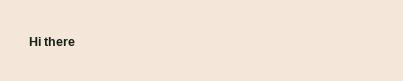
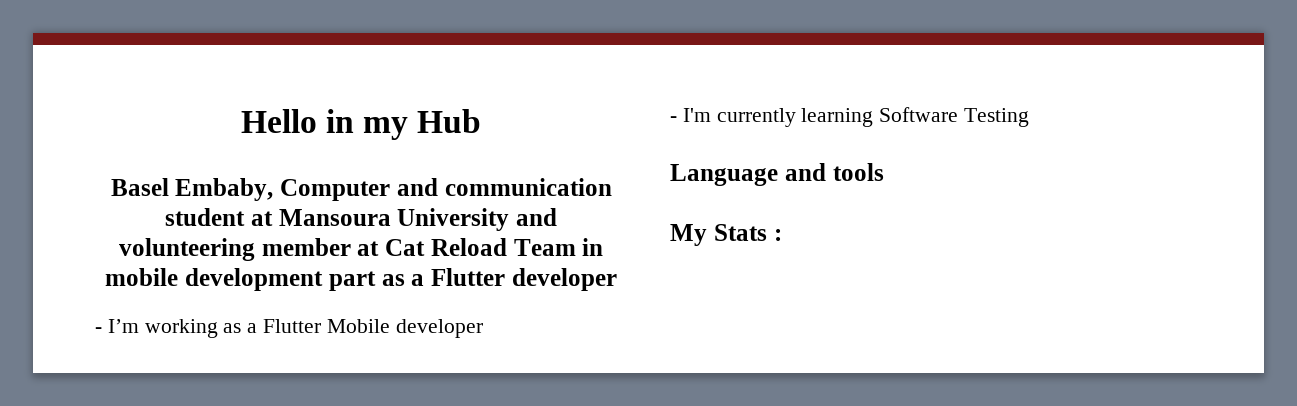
- Hi there
+ Hello in my Hub
+ Basel Embaby, Computer and communication student at Mansoura University and volunteering member at Cat Reload Team in mobile development part as a Flutter developer
+ - I’m working as a Flutter Mobile developer
+ - I'm currently learning Software Testing
+ Language and tools
+ My Stats :

